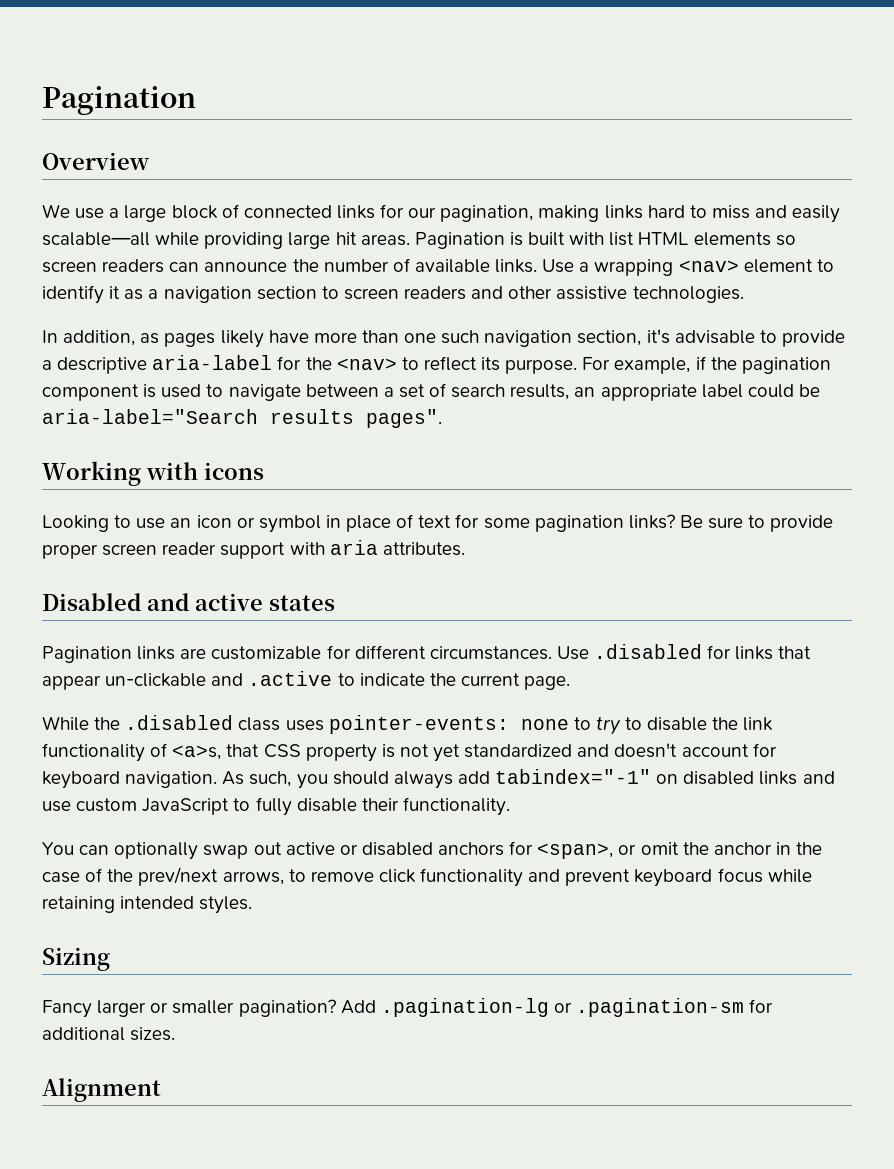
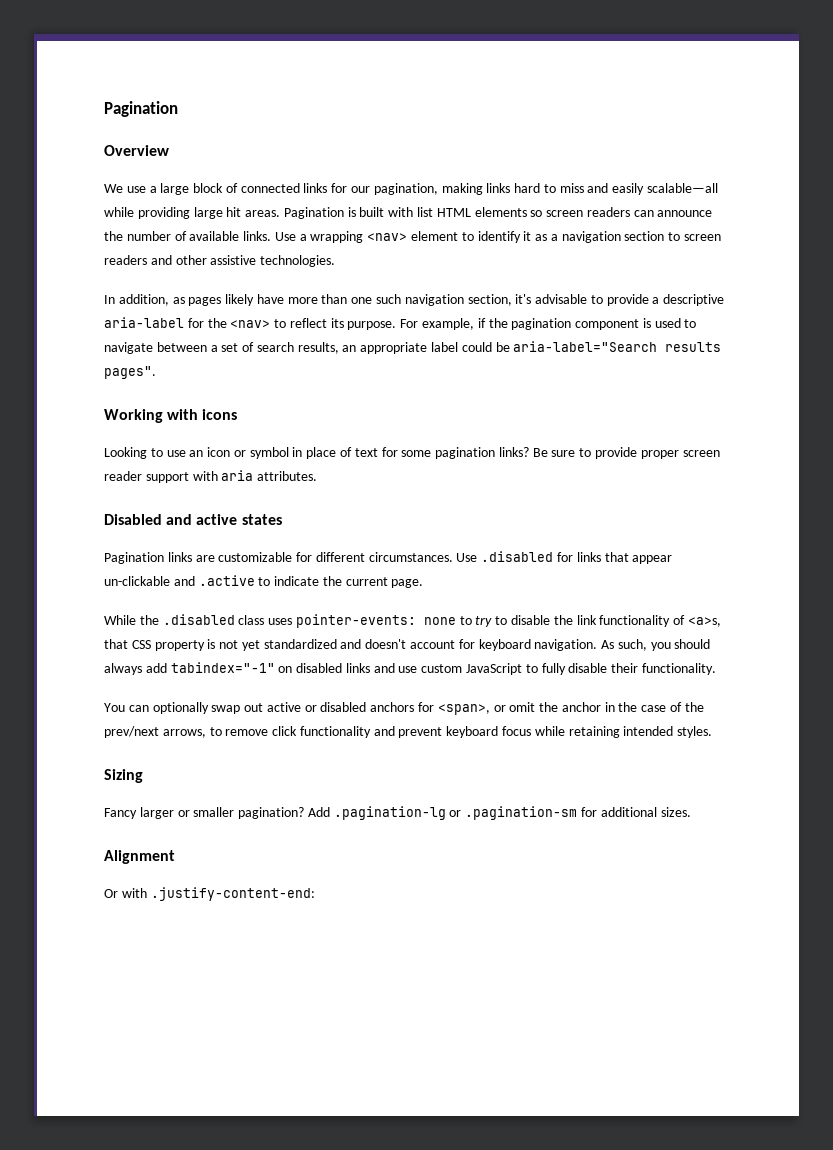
+ Or with .justify-content-end:

